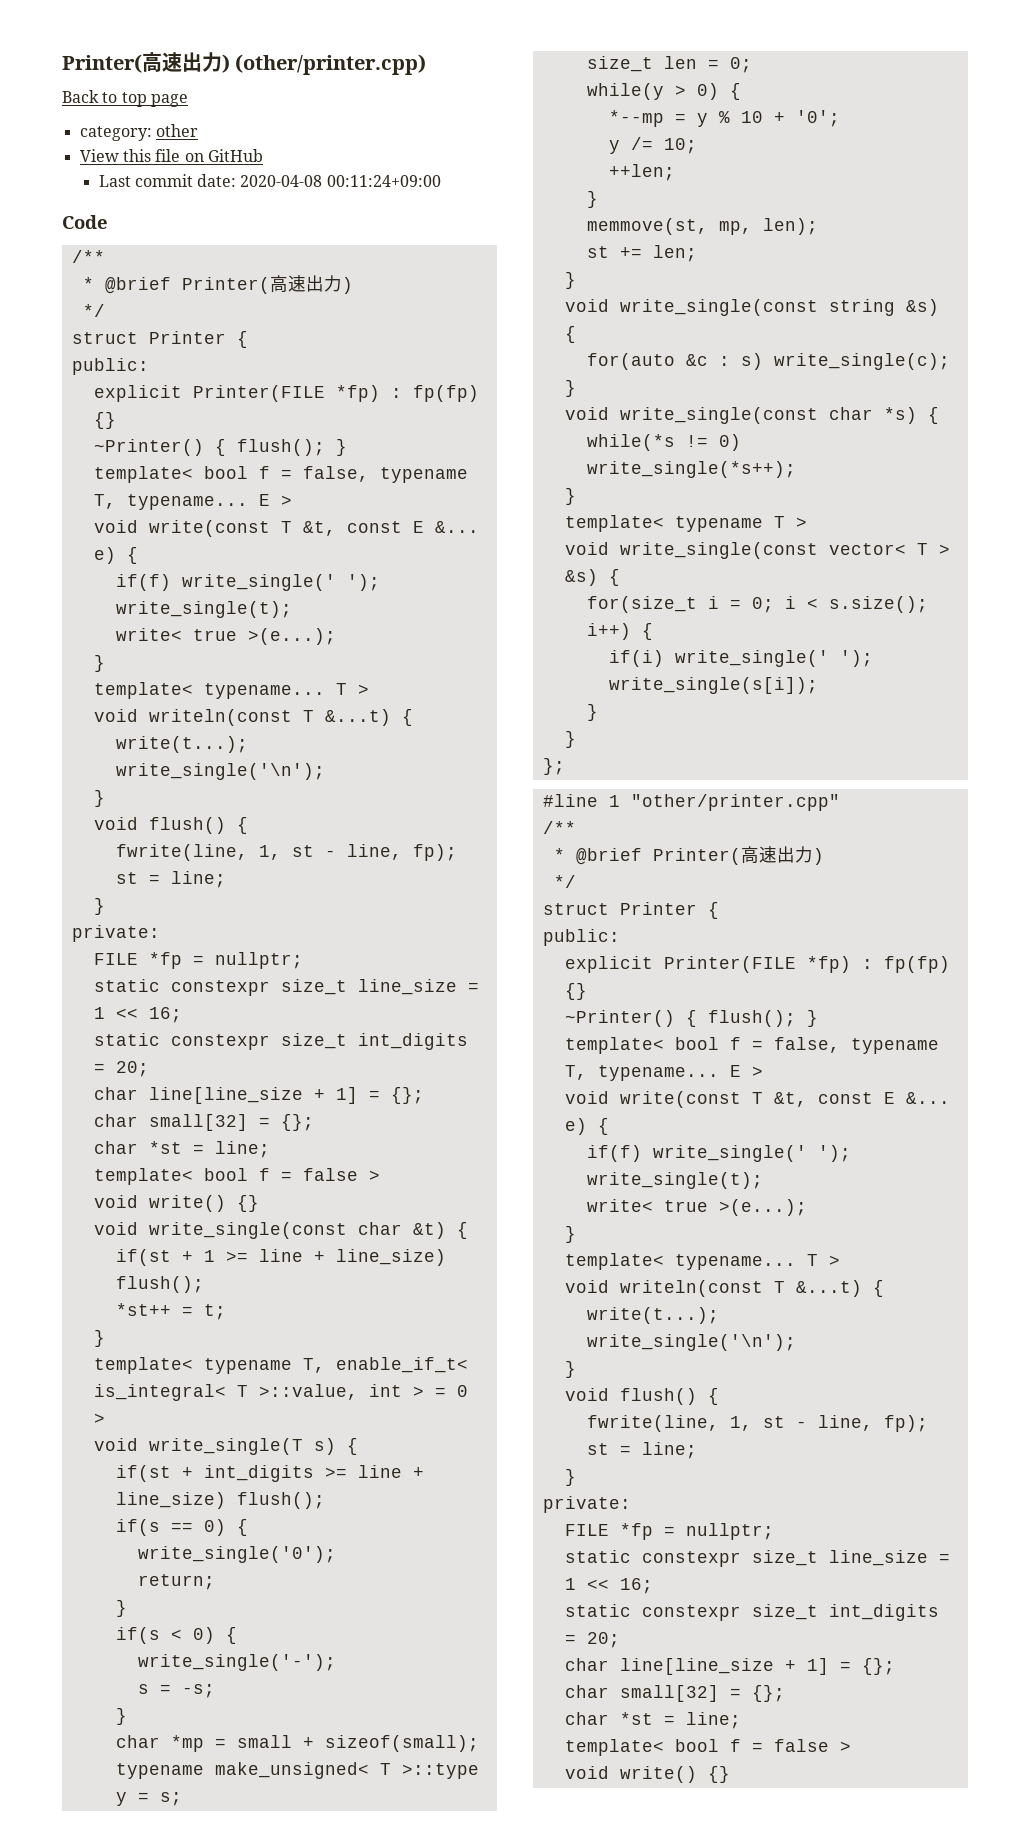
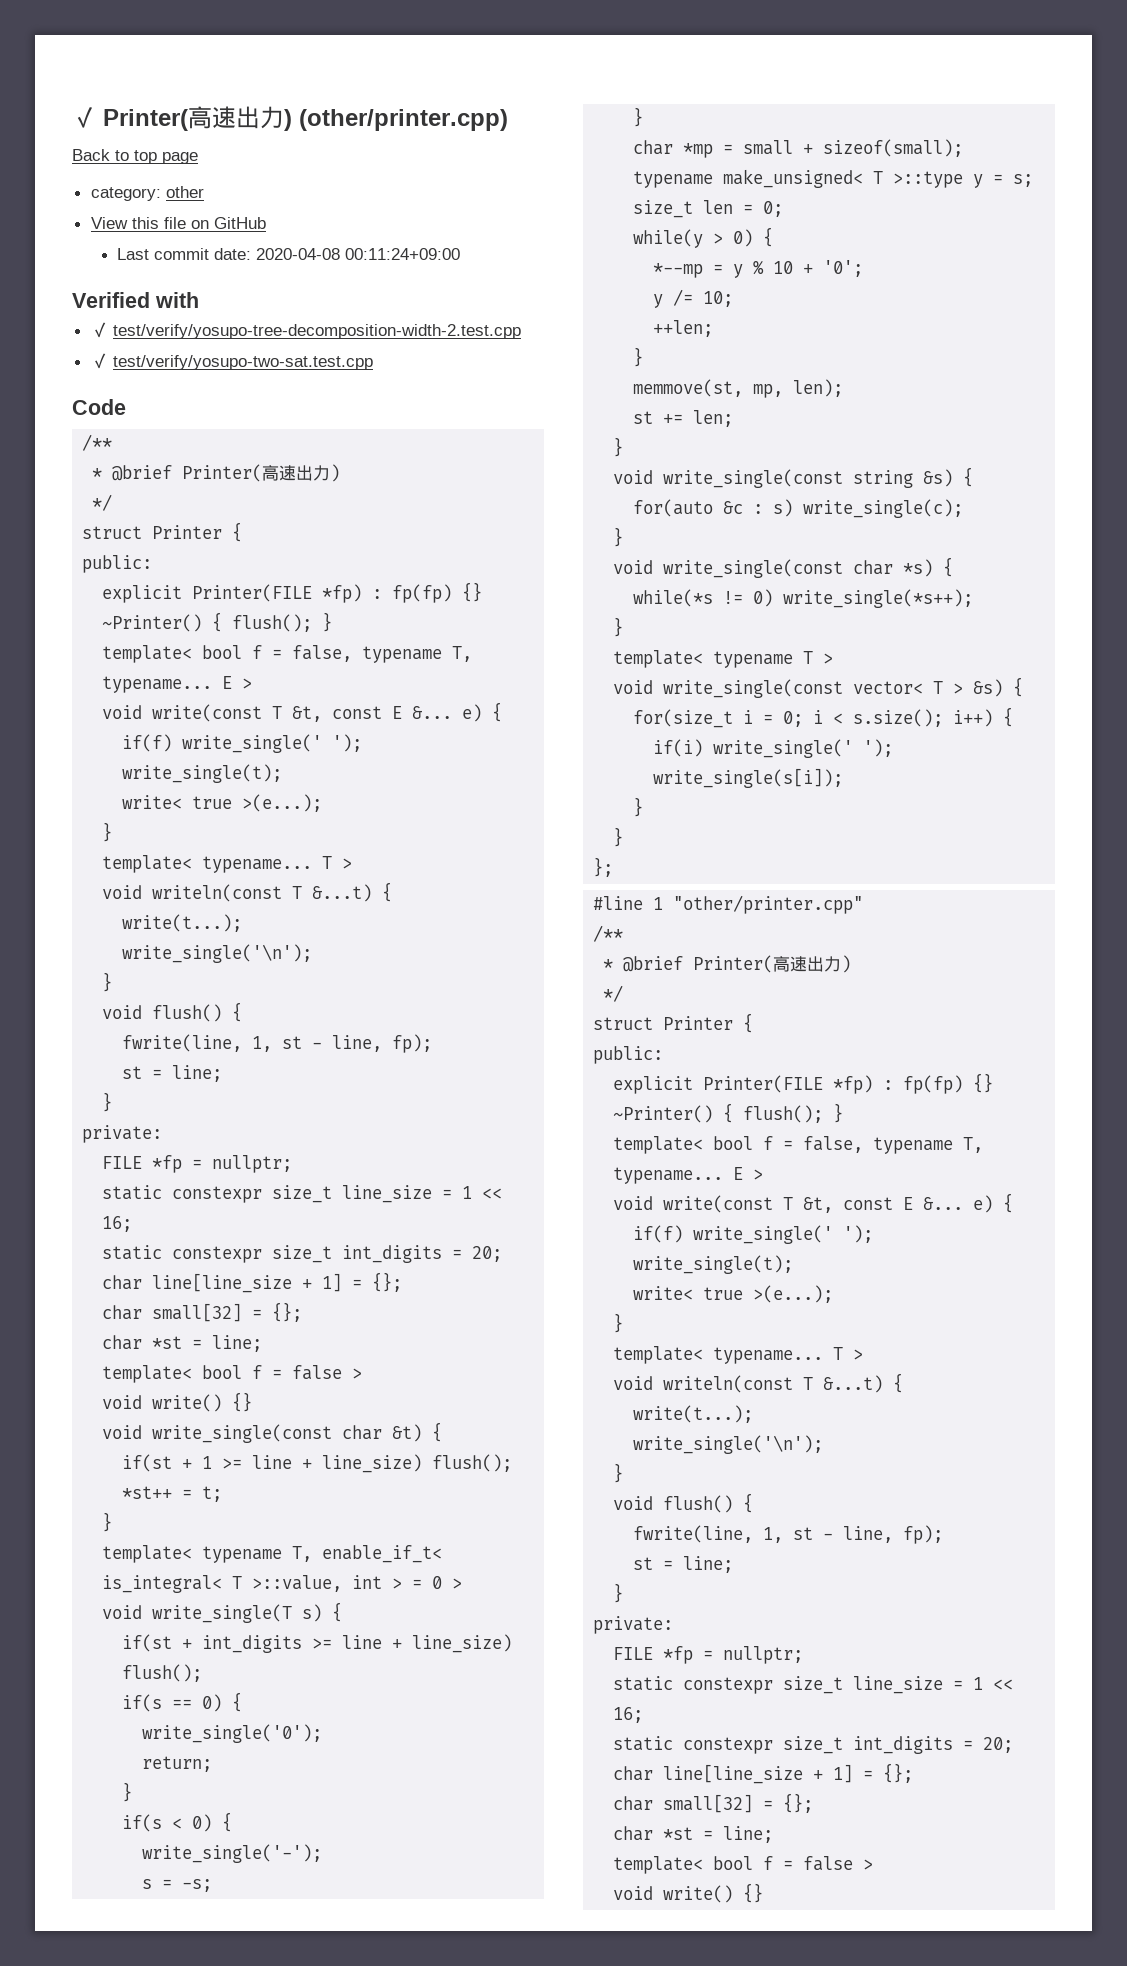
- Printer(高速出力) (other/printer.cpp)
+ ✓ Printer(高速出力) (other/printer.cpp)
+ Verified with
+ ✓ test/verify/yosupo-tree-decomposition-width-2.test.cpp
+ ✓ test/verify/yosupo-two-sat.test.cpp

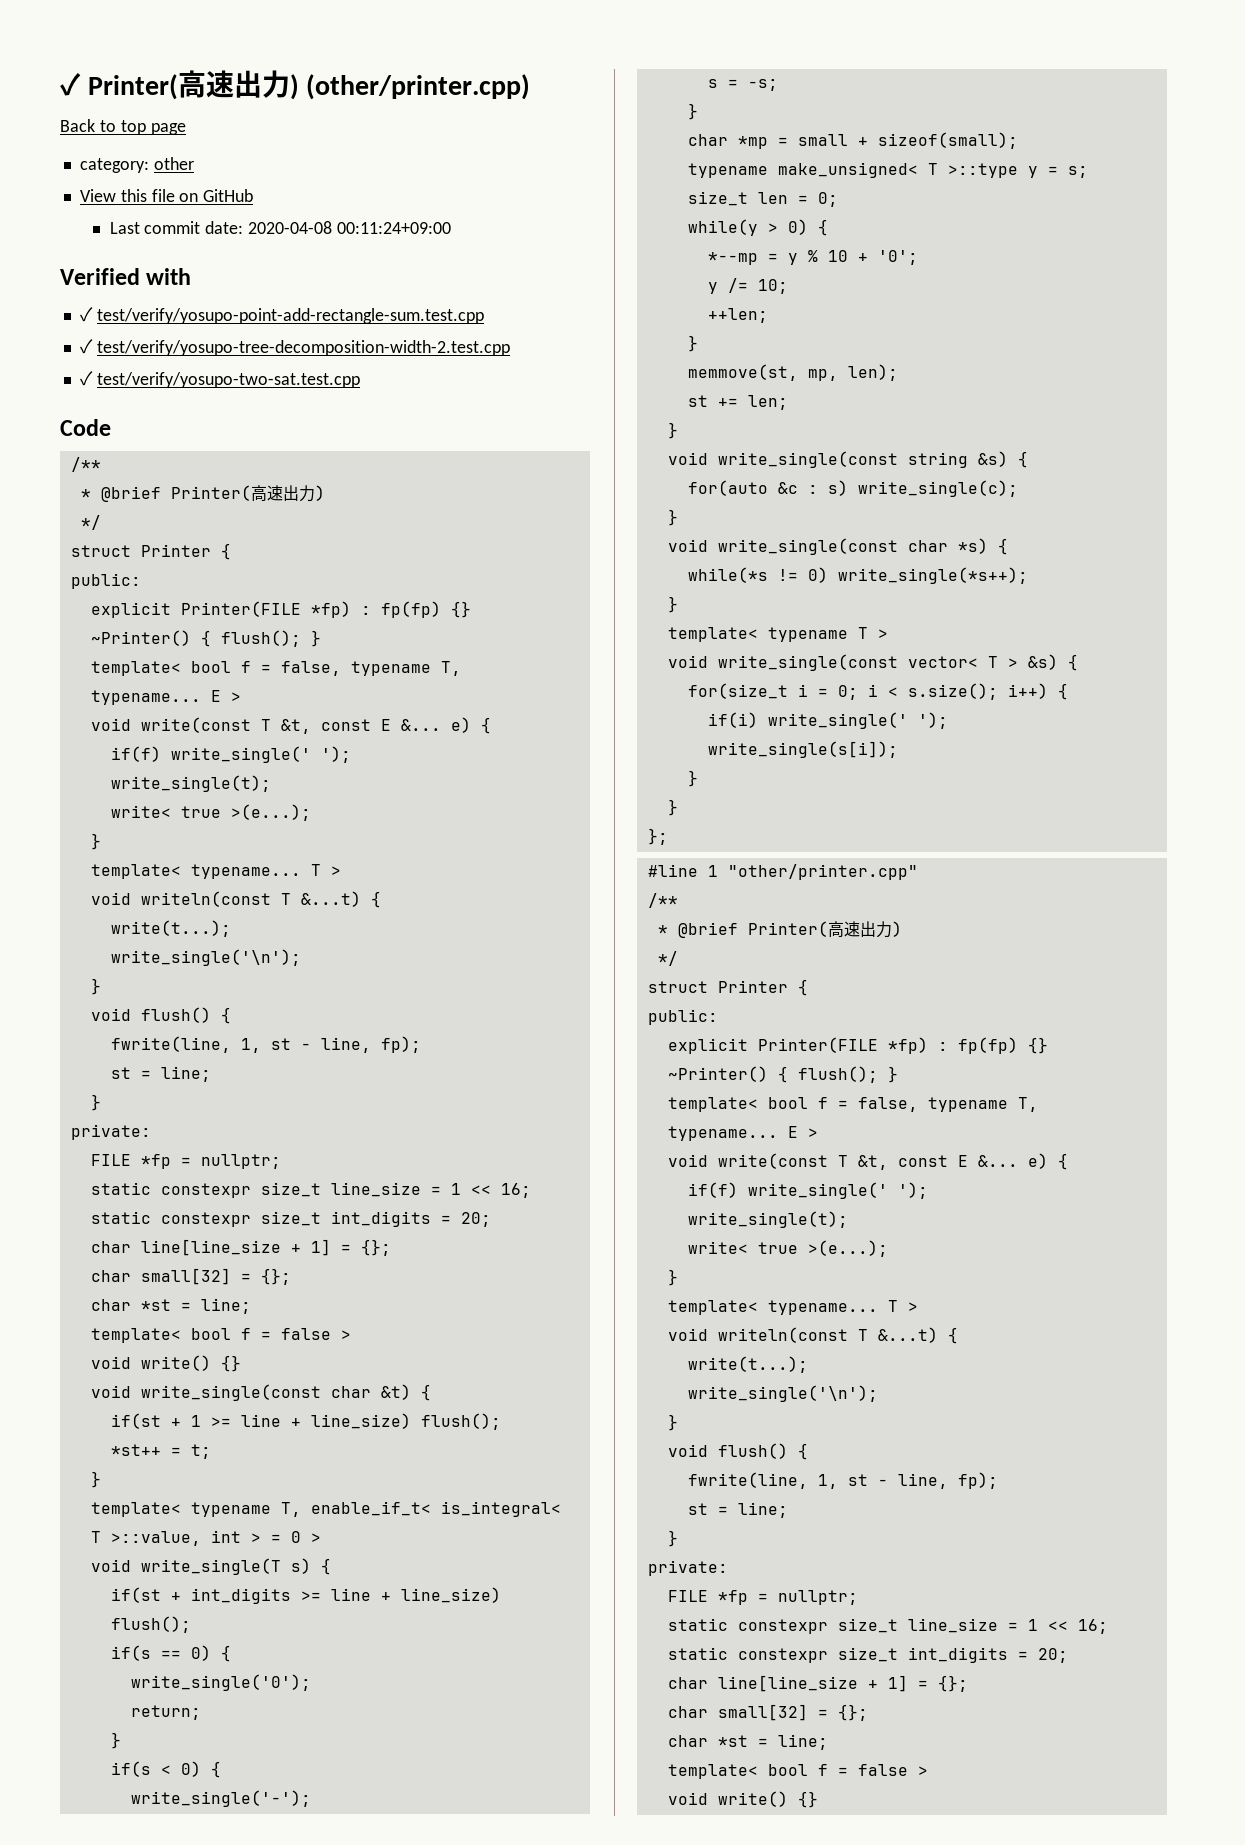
+ ✓ test/verify/yosupo-point-add-rectangle-sum.test.cpp

